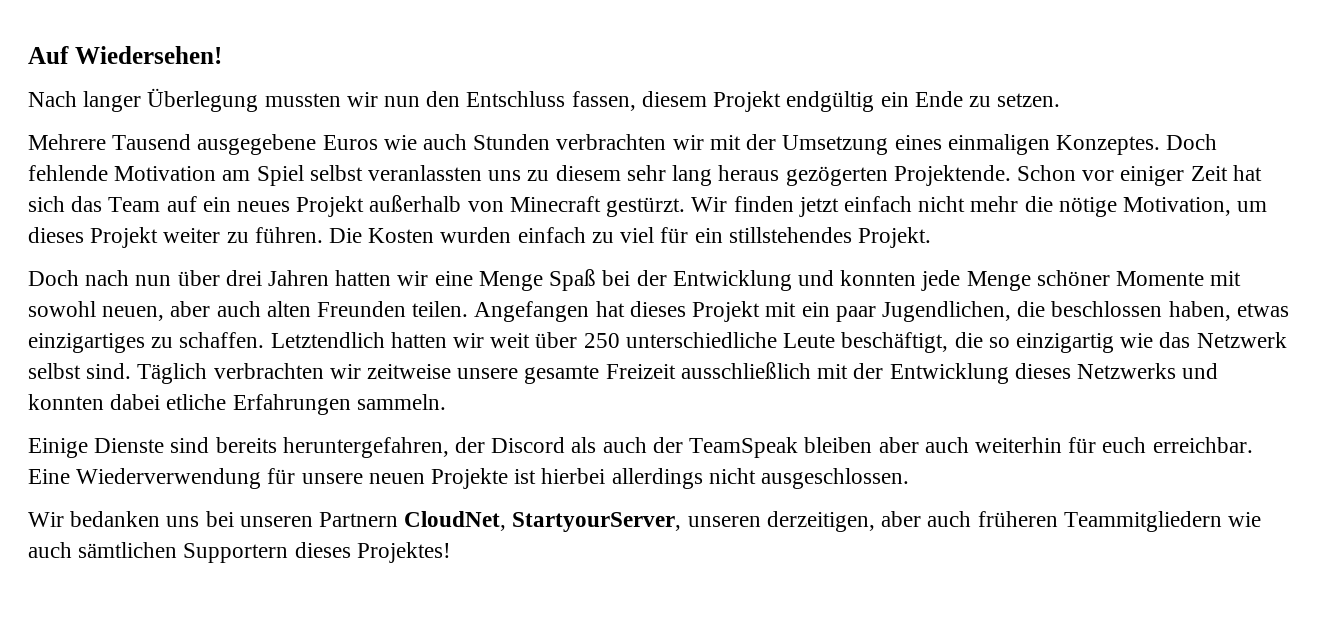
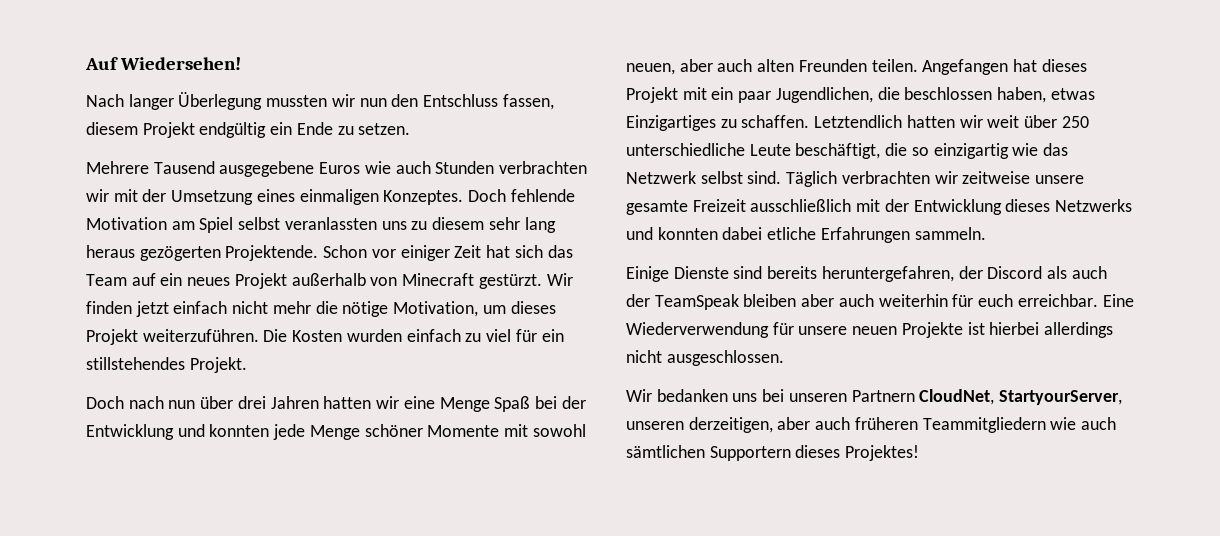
- Wir finden jetzt einfach nicht mehr die nötige Motivation, um dieses Projekt weiter zu führen.
+ Wir finden jetzt einfach nicht mehr die nötige Motivation, um dieses Projekt weiterzuführen.
- Angefangen hat dieses Projekt mit ein paar Jugendlichen, die beschlossen haben, etwas einzigartiges zu schaffen.
+ Angefangen hat dieses Projekt mit ein paar Jugendlichen, die beschlossen haben, etwas Einzigartiges zu schaffen.

